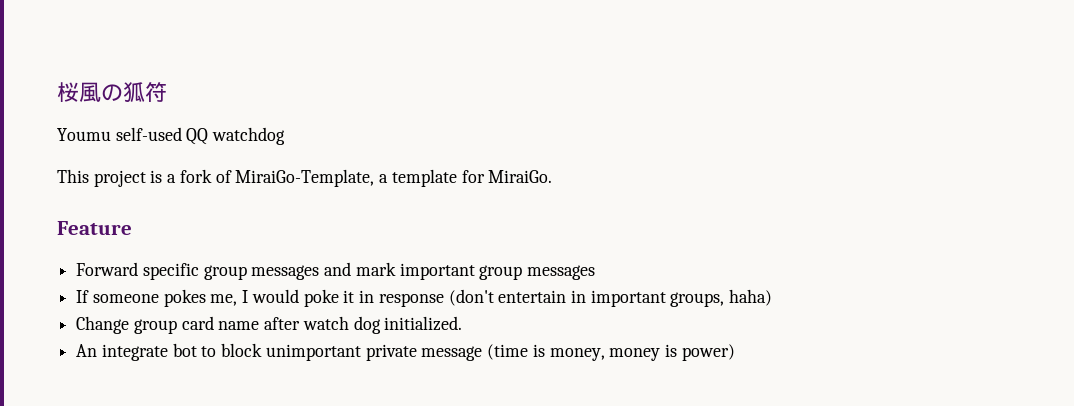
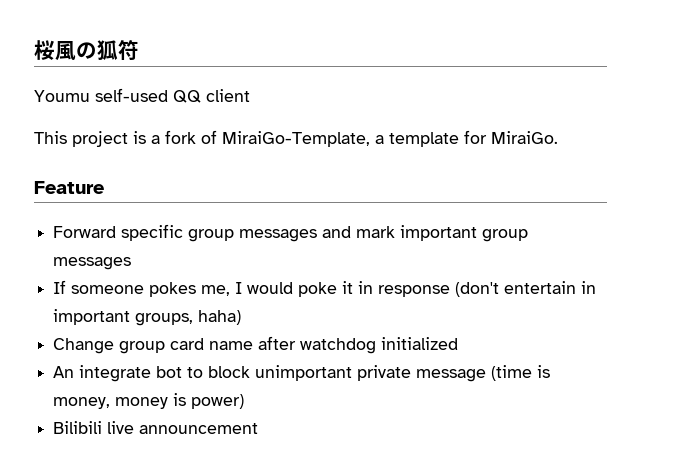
- Youmu self-used QQ watchdog
+ Youmu self-used QQ client
- Change group card name after watch dog initialized.
+ Change group card name after watchdog initialized
+ Bilibili live announcement

